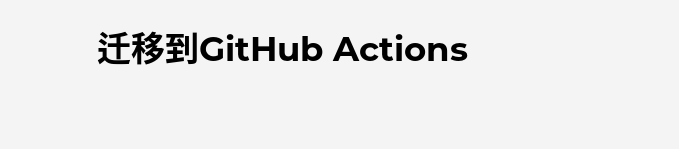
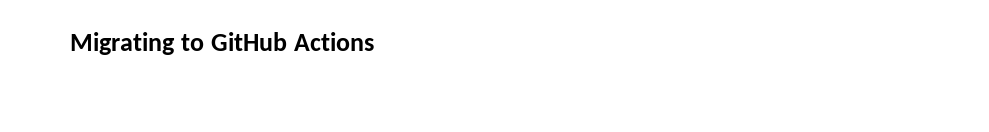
- 迁移到GitHub Actions
+ Migrating to GitHub Actions

